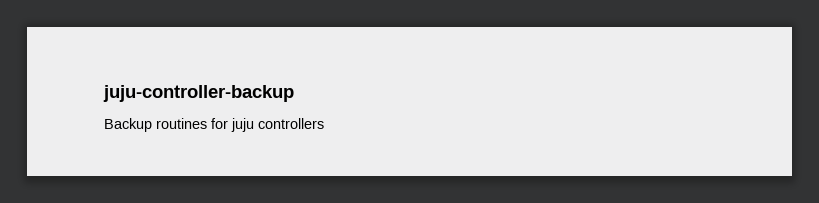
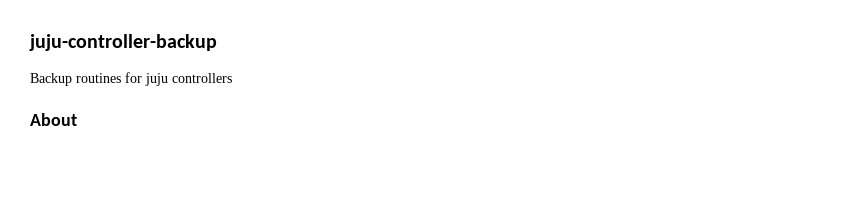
+ About

